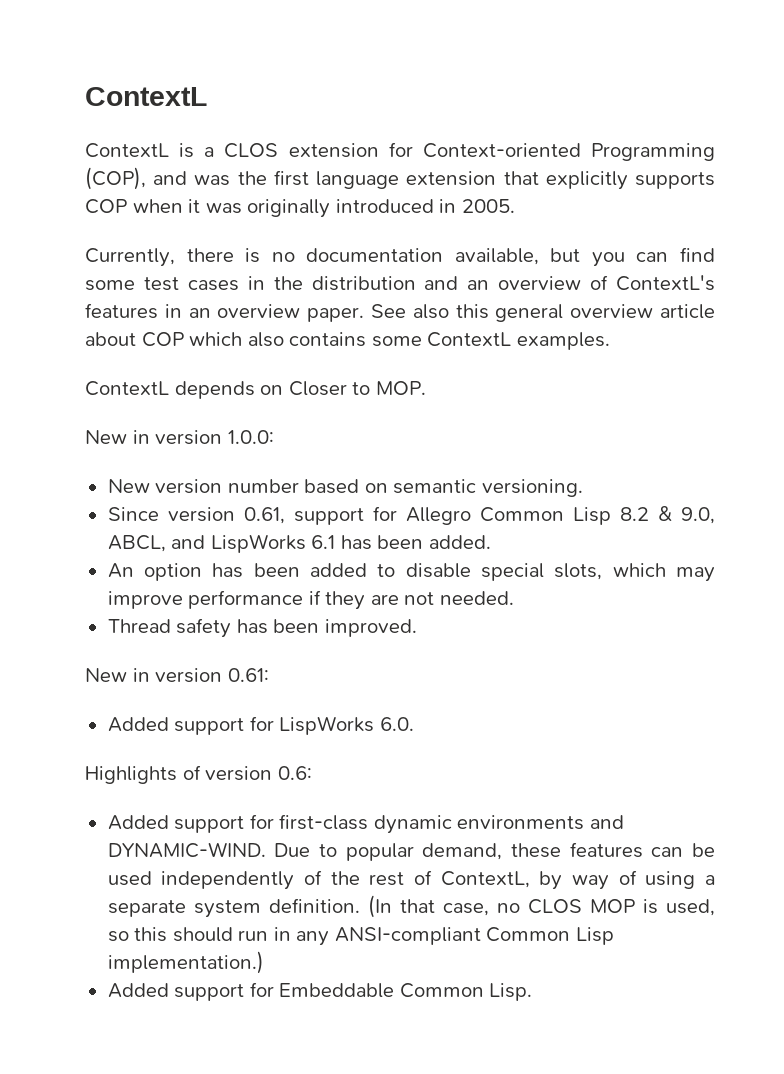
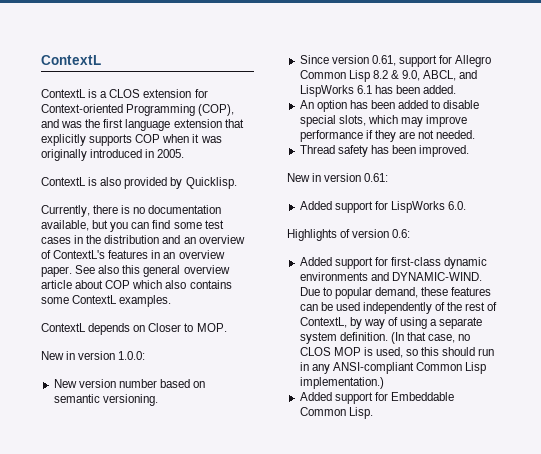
+ ContextL is also provided by Quicklisp.

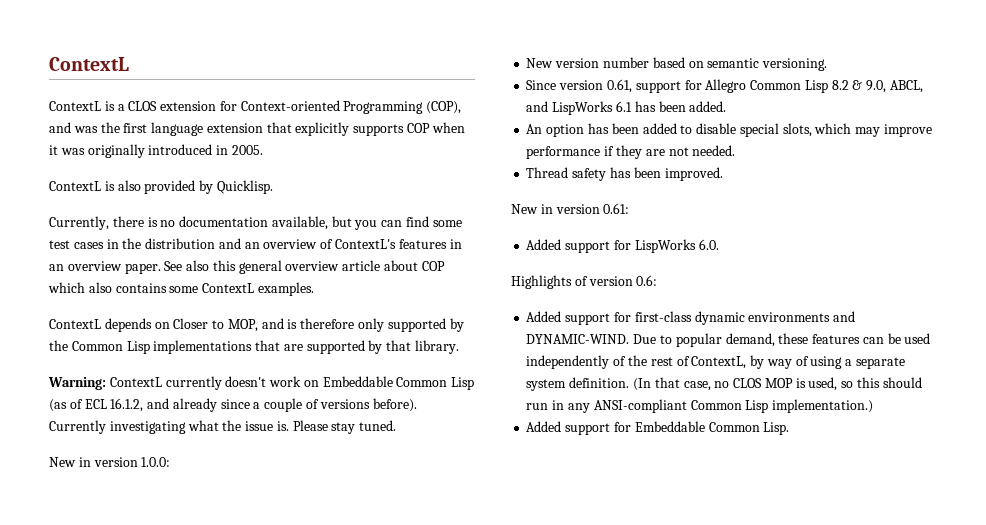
- ContextL depends on Closer to MOP.
+ ContextL depends on Closer to MOP, and is therefore only supported by the Common Lisp implementations that are supported by that library.
+ Warning: ContextL currently doesn't work on Embeddable Common Lisp (as of ECL 16.1.2, and already since a couple of versions before). Currently investigating what the issue is. Please stay tuned.

